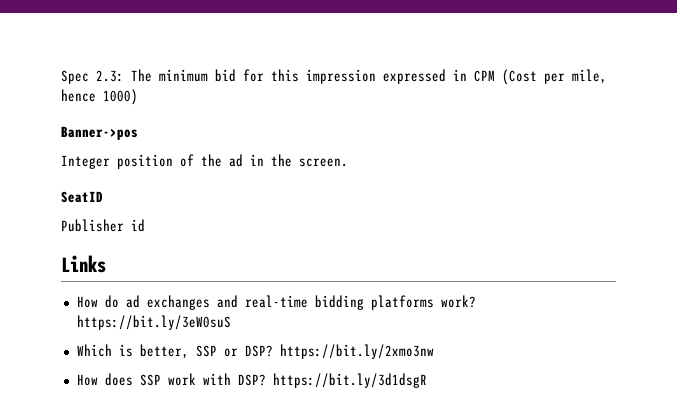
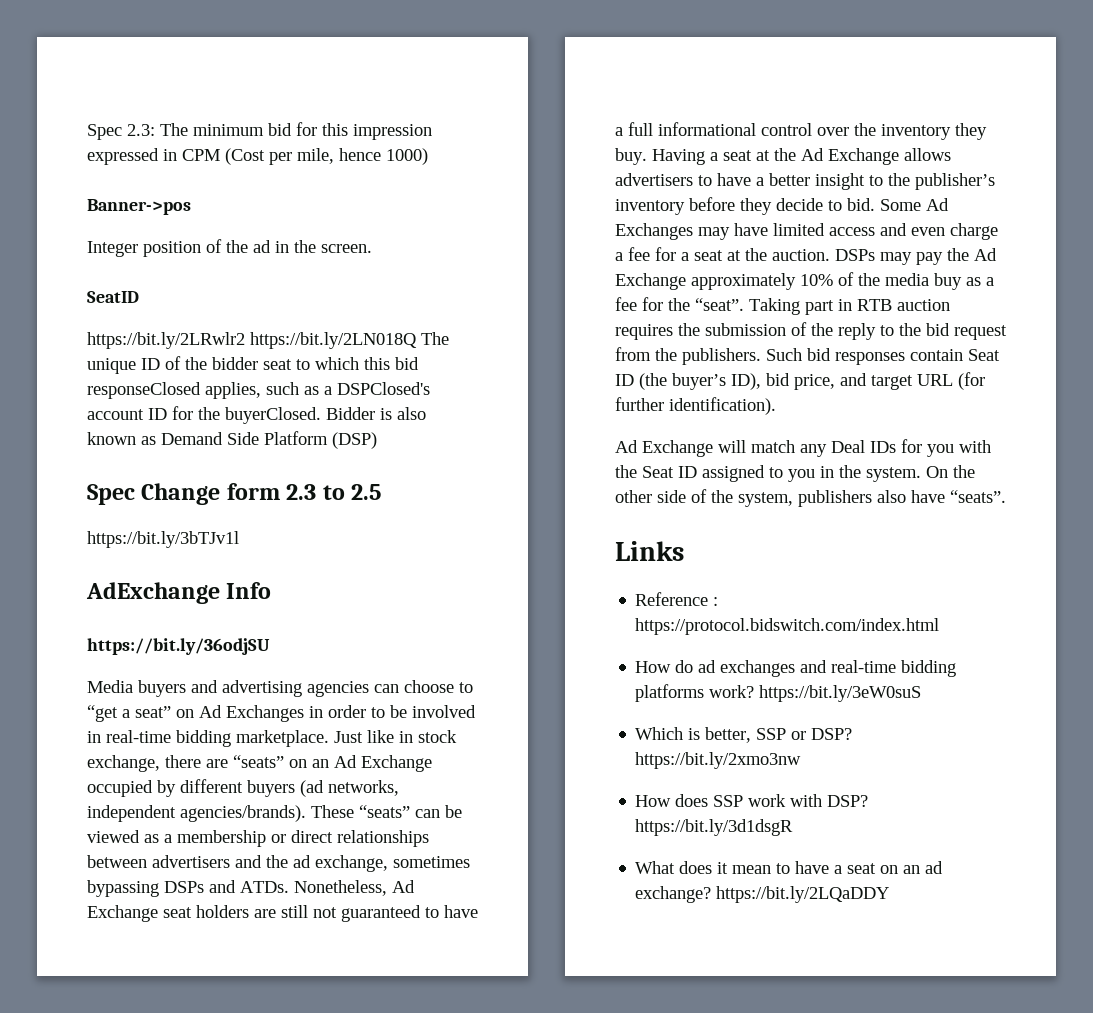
- Publisher id
+ https://bit.ly/2LRwlr2 https://bit.ly/2LN018Q The unique ID of the bidder seat to which this bid responseClosed applies, such as a DSPClosed's account ID for the buyerClosed. Bidder is also known as Demand Side Platform (DSP)
+ Spec Change form 2.3 to 2.5
+ https://bit.ly/3bTJv1l
+ AdExchange Info
+ https://bit.ly/36odjSU
+ Media buyers and advertising agencies can choose to “get a seat” on Ad Exchanges in order to be involved in real-time bidding marketplace. Just like in stock exchange, there are “seats” on an Ad Exchange occupied by different buyers (ad networks, independent agencies/brands). These “seats” can be viewed as a membership or direct relationships between advertisers and the ad exchange, sometimes bypassing DSPs and ATDs. Nonetheless, Ad Exchange seat holders are still not guaranteed to have a full informational control over the inventory they buy. Having a seat at the Ad Exchange allows advertisers to have a better insight to the publisher’s inventory before they decide to bid. Some Ad Exchanges may have limited access and even charge a fee for a seat at the auction. DSPs may pay the Ad Exchange approximately 10% of the media buy as a fee for the “seat”. Taking part in RTB auction requires the submission of the reply to the bid request from the publishers. Such bid responses contain Seat ID (the buyer’s ID), bid price, and target URL (for further identification).
+ Ad Exchange will match any Deal IDs for you with the Seat ID assigned to you in the system. On the other side of the system, publishers also have “seats”.
  Links
+ Reference : https://protocol.bidswitch.com/index.html
+ What does it mean to have a seat on an ad exchange? https://bit.ly/2LQaDDY

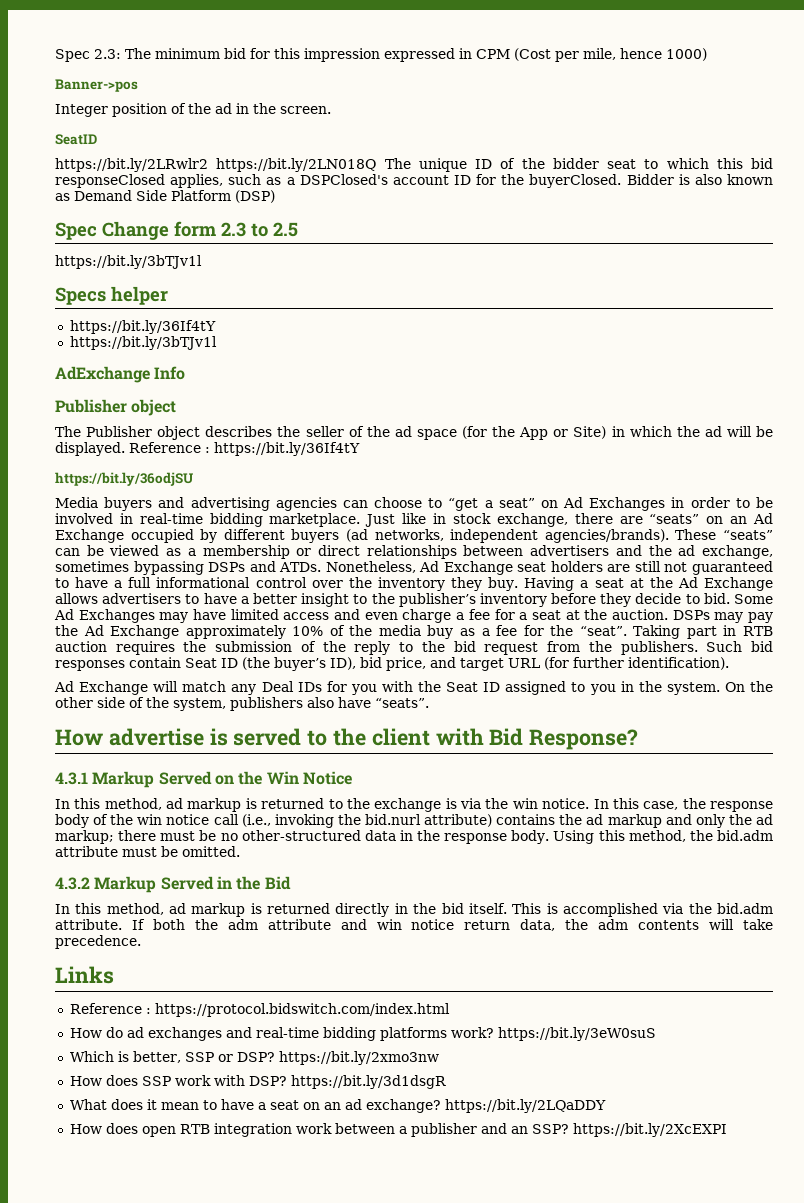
+ Specs helper
+ https://bit.ly/36If4tY
+ https://bit.ly/3bTJv1l
  AdExchange Info
+ Publisher object
+ The Publisher object describes the seller of the ad space (for the App or Site) in which the ad will be displayed. Reference : https://bit.ly/36If4tY
+ How advertise is served to the client with Bid Response?
+ 4.3.1 Markup Served on the Win Notice
+ In this method, ad markup is returned to the exchange is via the win notice. In this case, the response body of the win notice call (i.e., invoking the bid.nurl attribute) contains the ad markup and only the ad markup; there must be no other-structured data in the response body. Using this method, the bid.adm attribute must be omitted.
+ 4.3.2 Markup Served in the Bid
+ In this method, ad markup is returned directly in the bid itself. This is accomplished via the bid.adm attribute. If both the adm attribute and win notice return data, the adm contents will take precedence.
+ How does open RTB integration work between a publisher and an SSP? https://bit.ly/2XcEXPI

